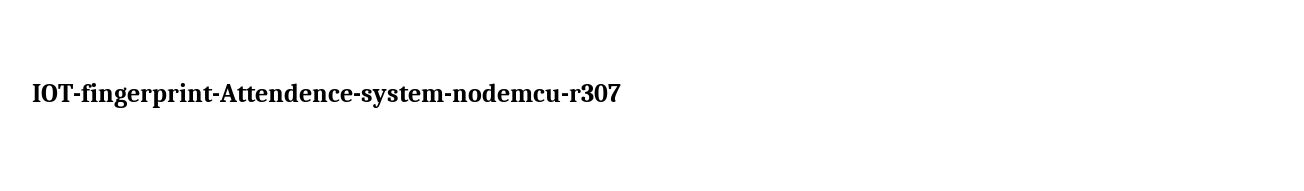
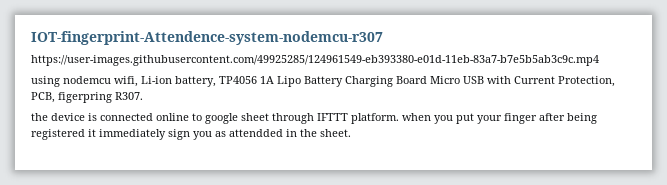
+ https://user-images.githubusercontent.com/49925285/124961549-eb393380-e01d-11eb-83a7-b7e5b5ab3c9c.mp4
+ using nodemcu wifi, Li-ion battery, TP4056 1A Lipo Battery Charging Board Micro USB with Current Protection, PCB, figerpring R307.
+ the device is connected online to google sheet through IFTTT platform. when you put your finger after being registered it immediately sign you as attendded in the sheet.

